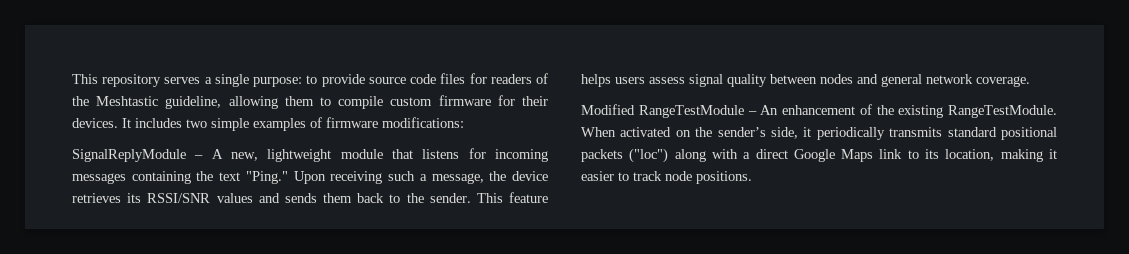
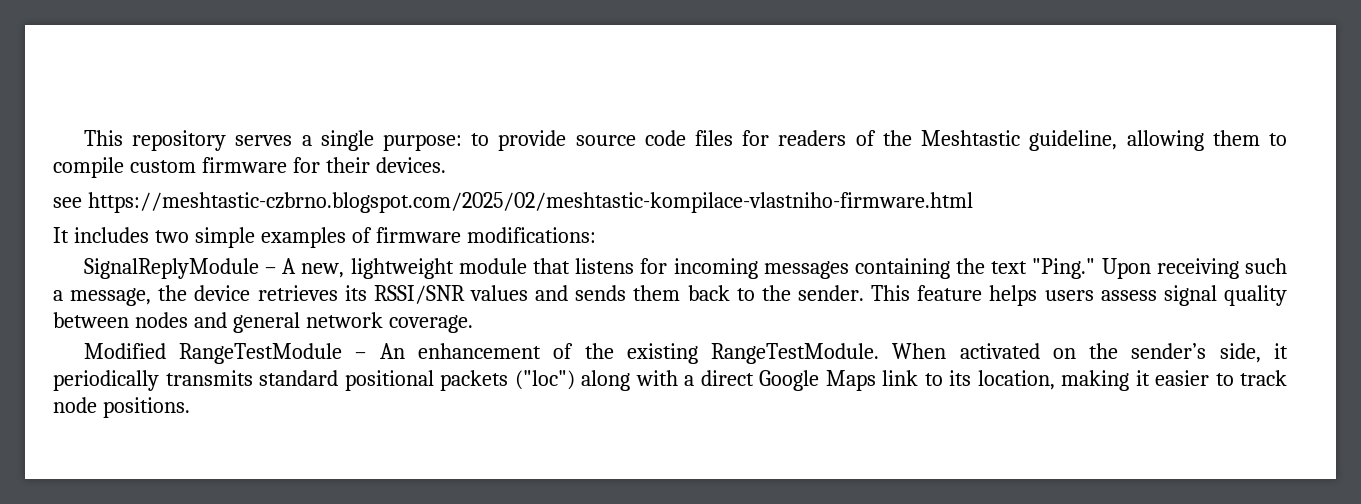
- This repository serves a single purpose: to provide source code files for readers of the Meshtastic guideline, allowing them to compile custom firmware for their devices. It includes two simple examples of firmware modifications:
+ This repository serves a single purpose: to provide source code files for readers of the Meshtastic guideline, allowing them to compile custom firmware for their devices.
+ see https://meshtastic-czbrno.blogspot.com/2025/02/meshtastic-kompilace-vlastniho-firmware.html
+ It includes two simple examples of firmware modifications:

